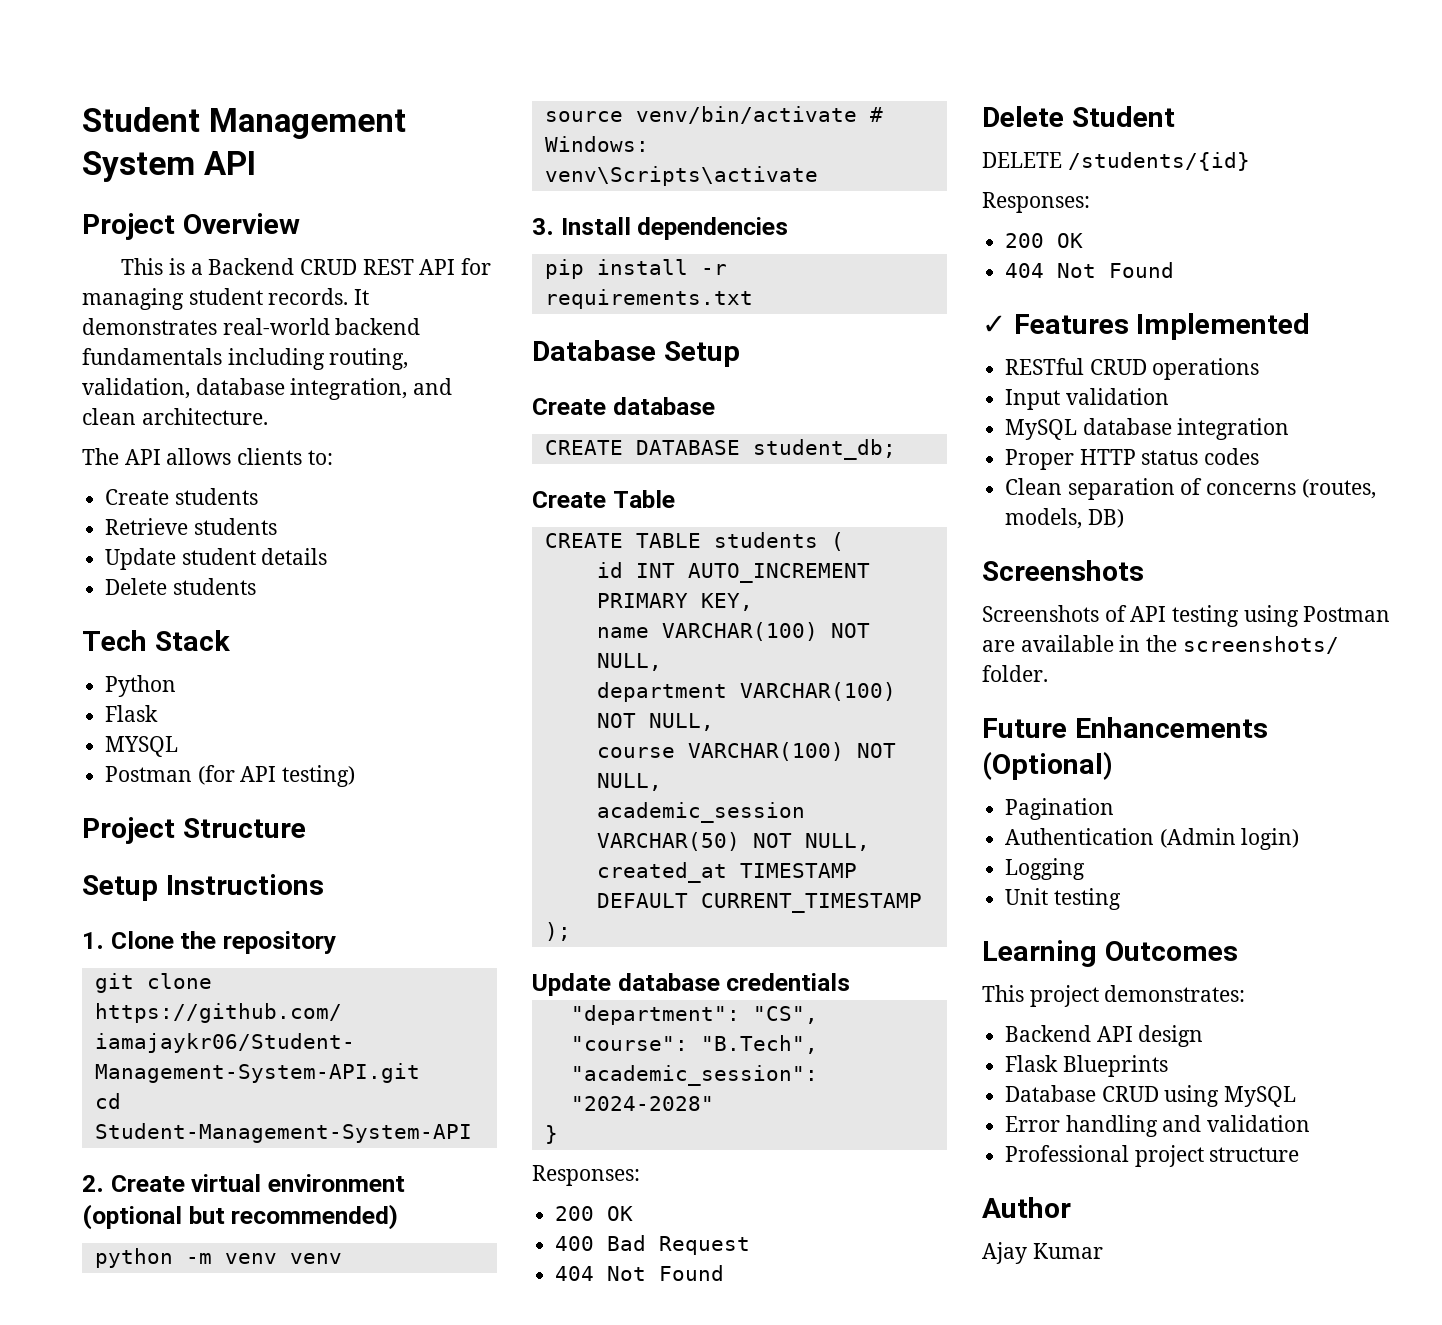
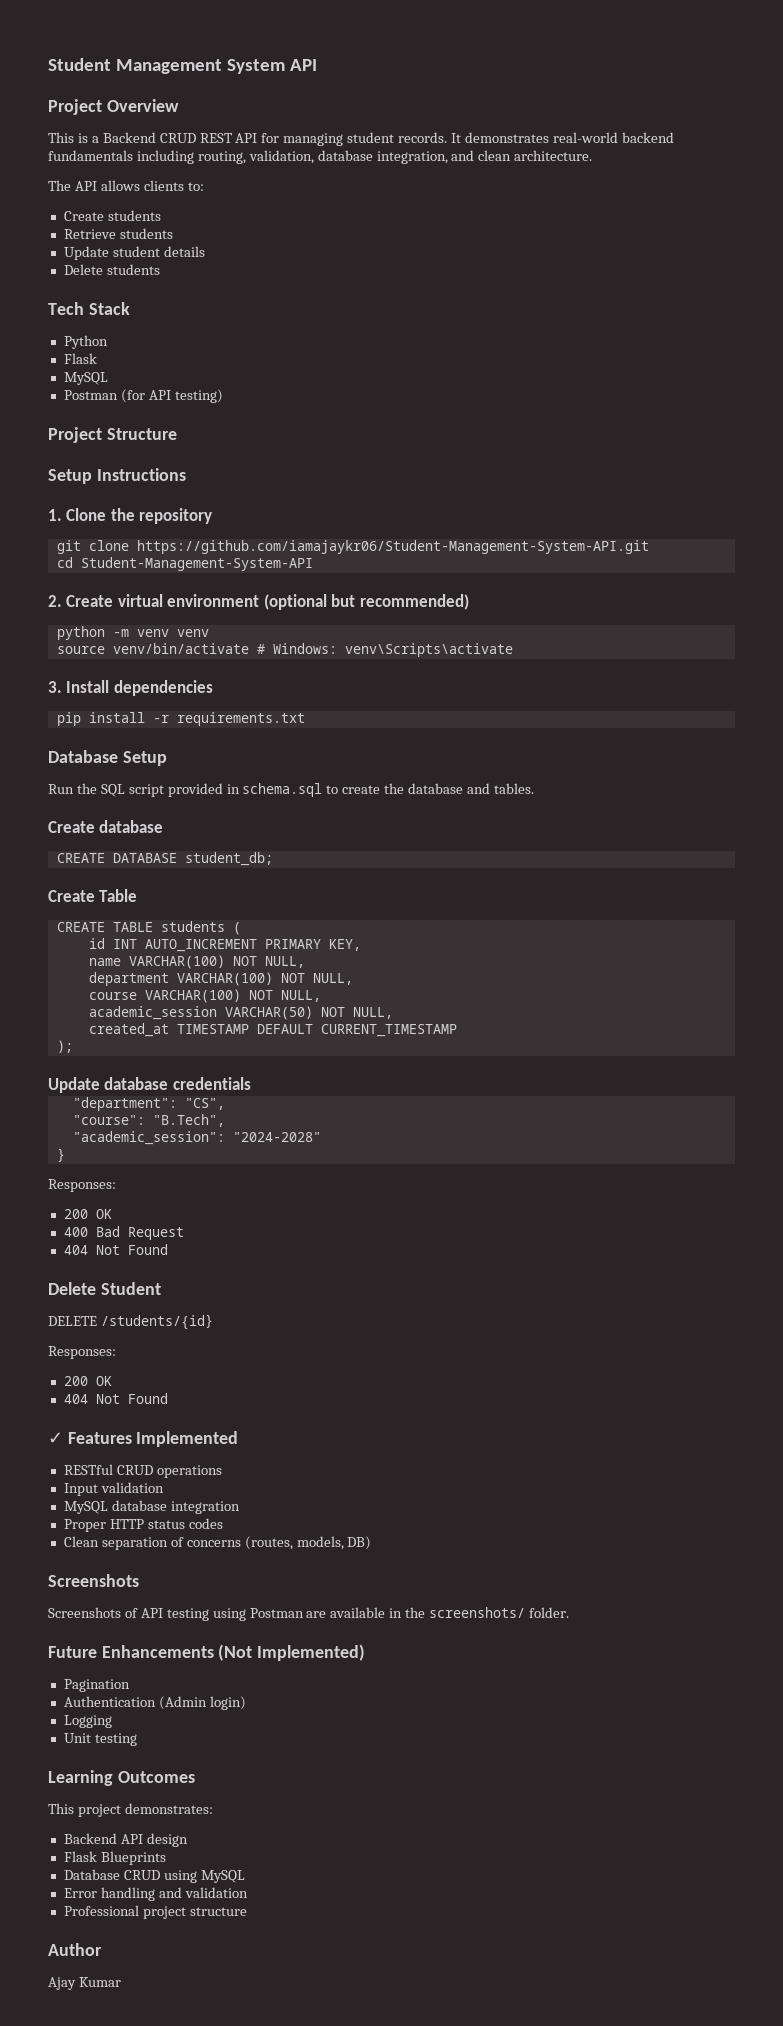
  Python
  Flask
- MYSQL
+ MySQL
+ Run the SQL script provided in schema.sql to create the database and tables.
- Future Enhancements (Optional)
+ Future Enhancements (Not Implemented)

